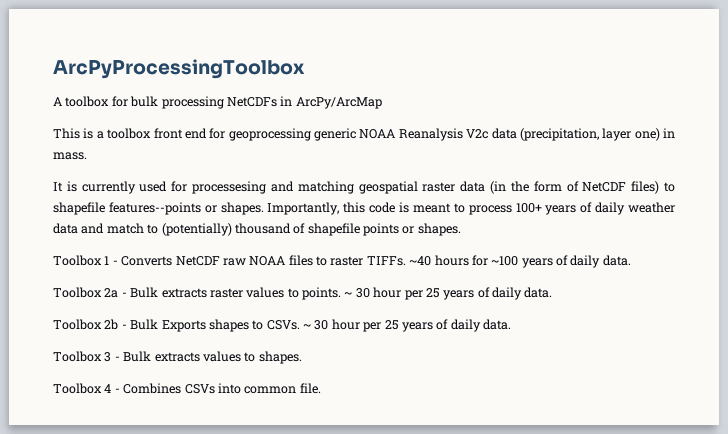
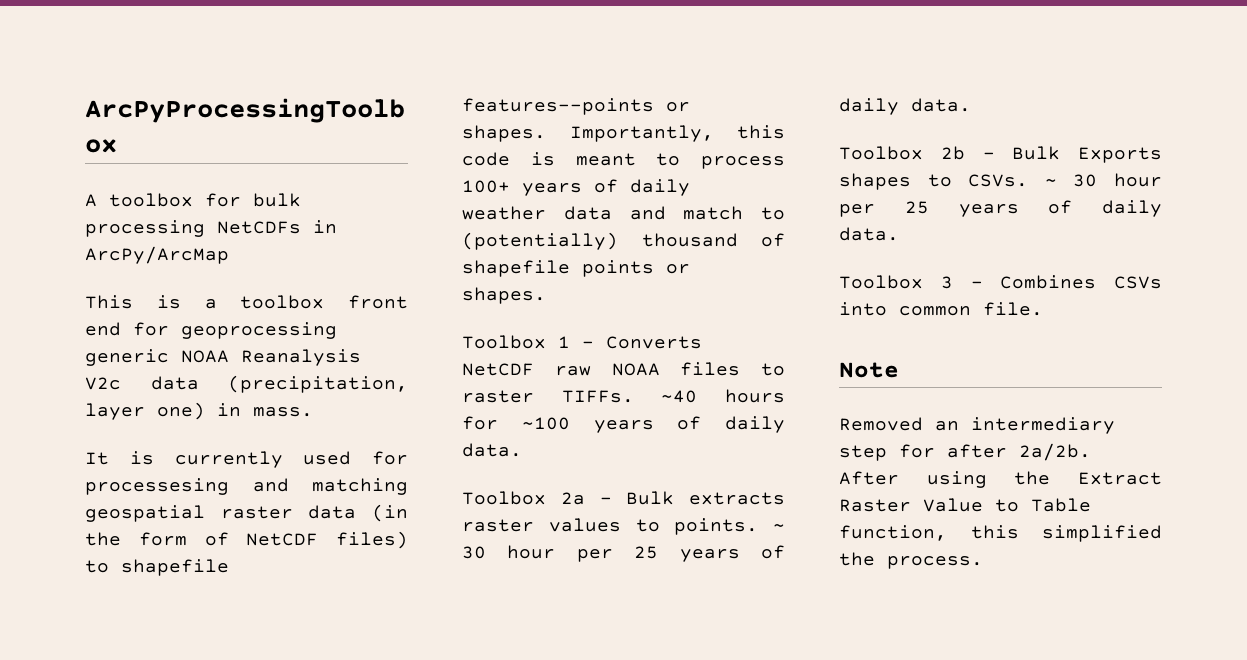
- Toolbox 3 - Bulk extracts values to shapes.
- Toolbox 4 - Combines CSVs into common file.
+ Toolbox 3 - Combines CSVs into common file.
+ Note
+ Removed an intermediary step for after 2a/2b. After using the Extract Raster Value to Table function, this simplified the process.

